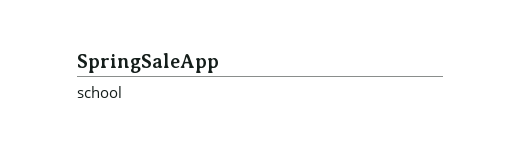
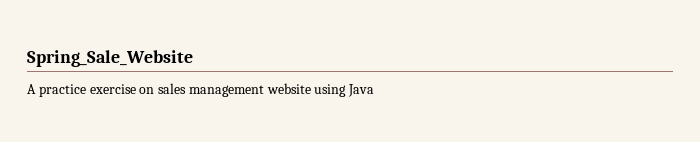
- SpringSaleApp
- school
+ Spring_Sale_Website
+ A practice exercise on sales management website using Java

